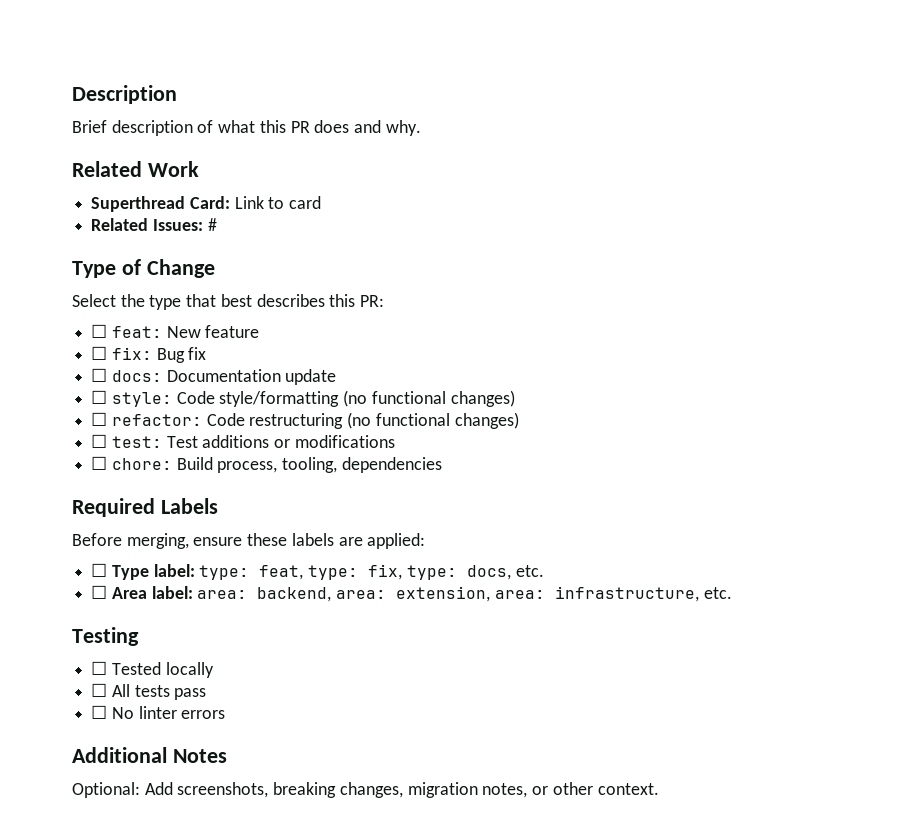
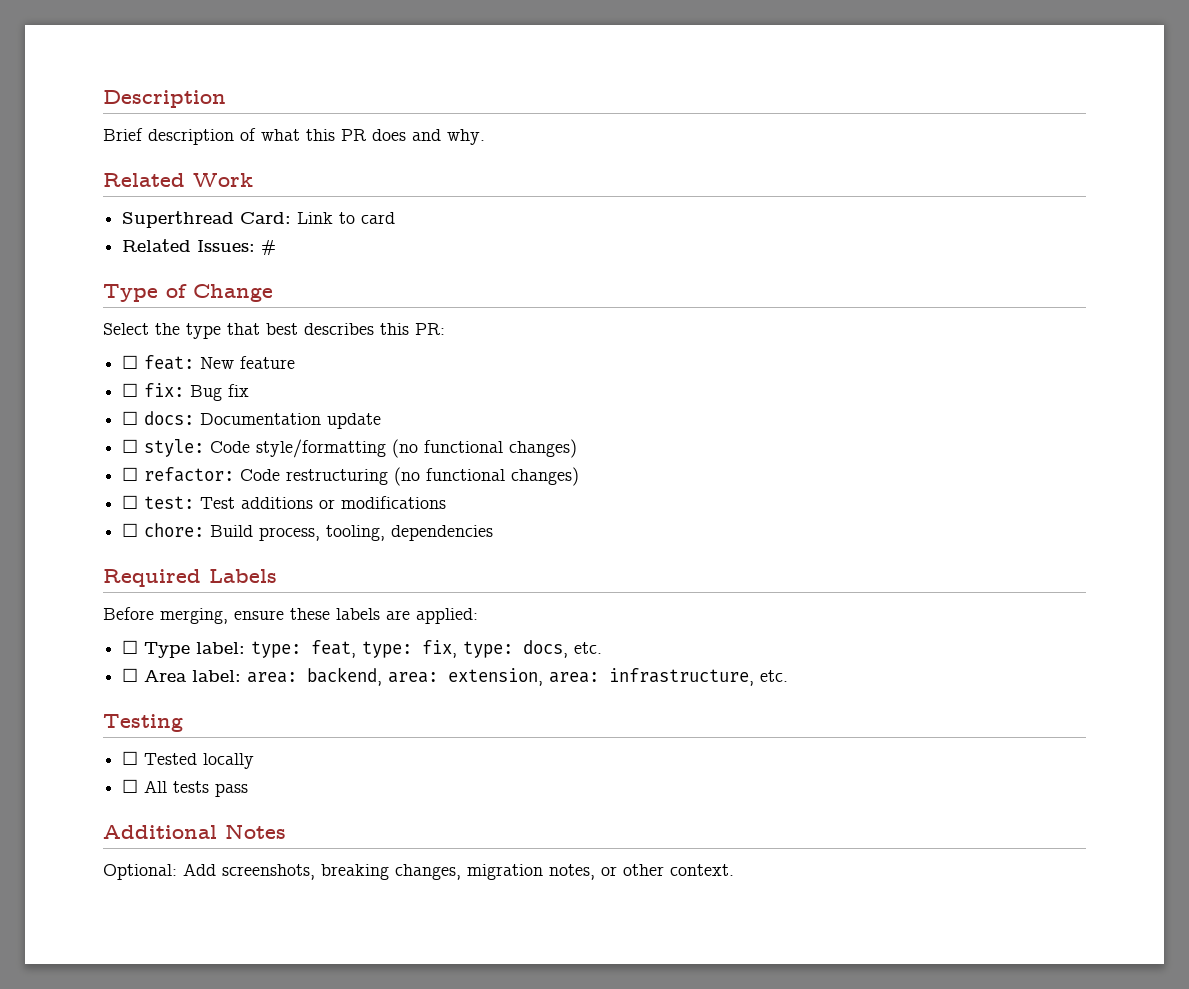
- ☐ No linter errors

